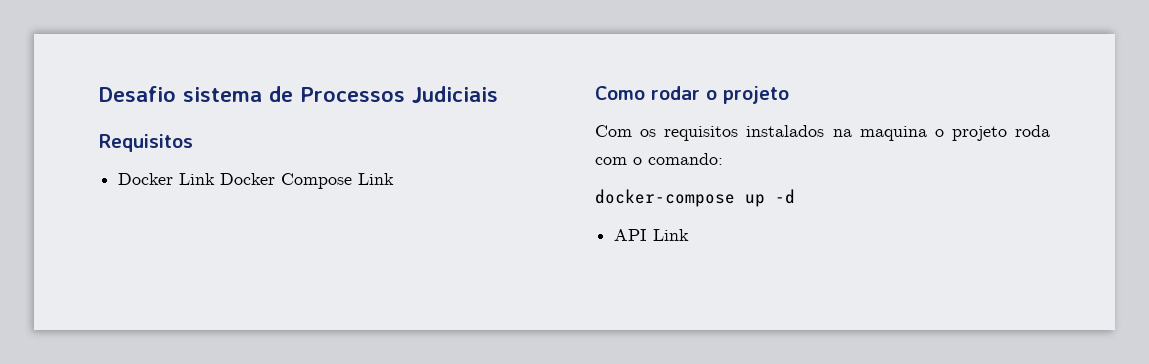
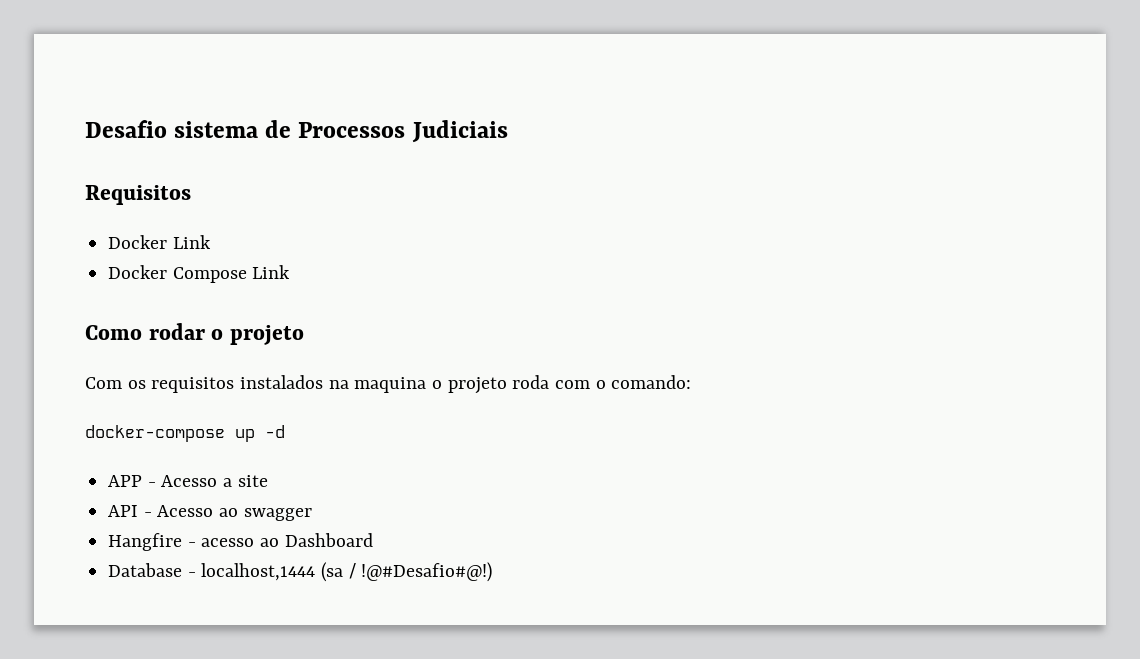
- Docker Link Docker Compose Link
+ Docker Link
+ Docker Compose Link
- API Link
+ APP - Acesso a site
+ API - Acesso ao swagger
+ Hangfire - acesso ao Dashboard
+ Database - localhost,1444 (sa / !@#Desafio#@!)

